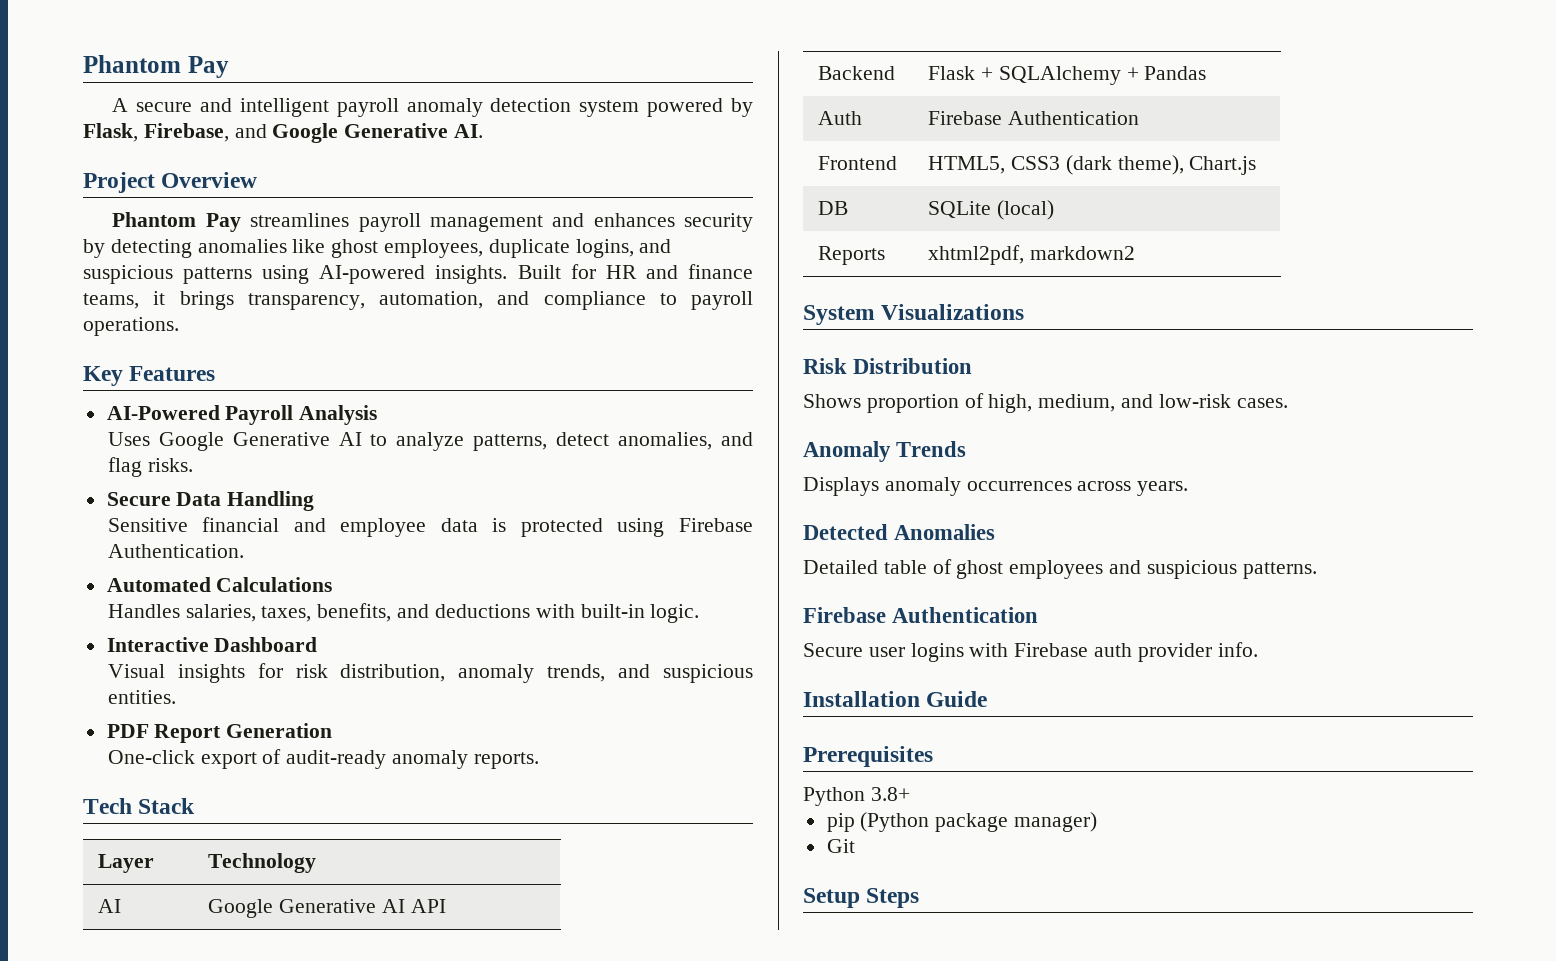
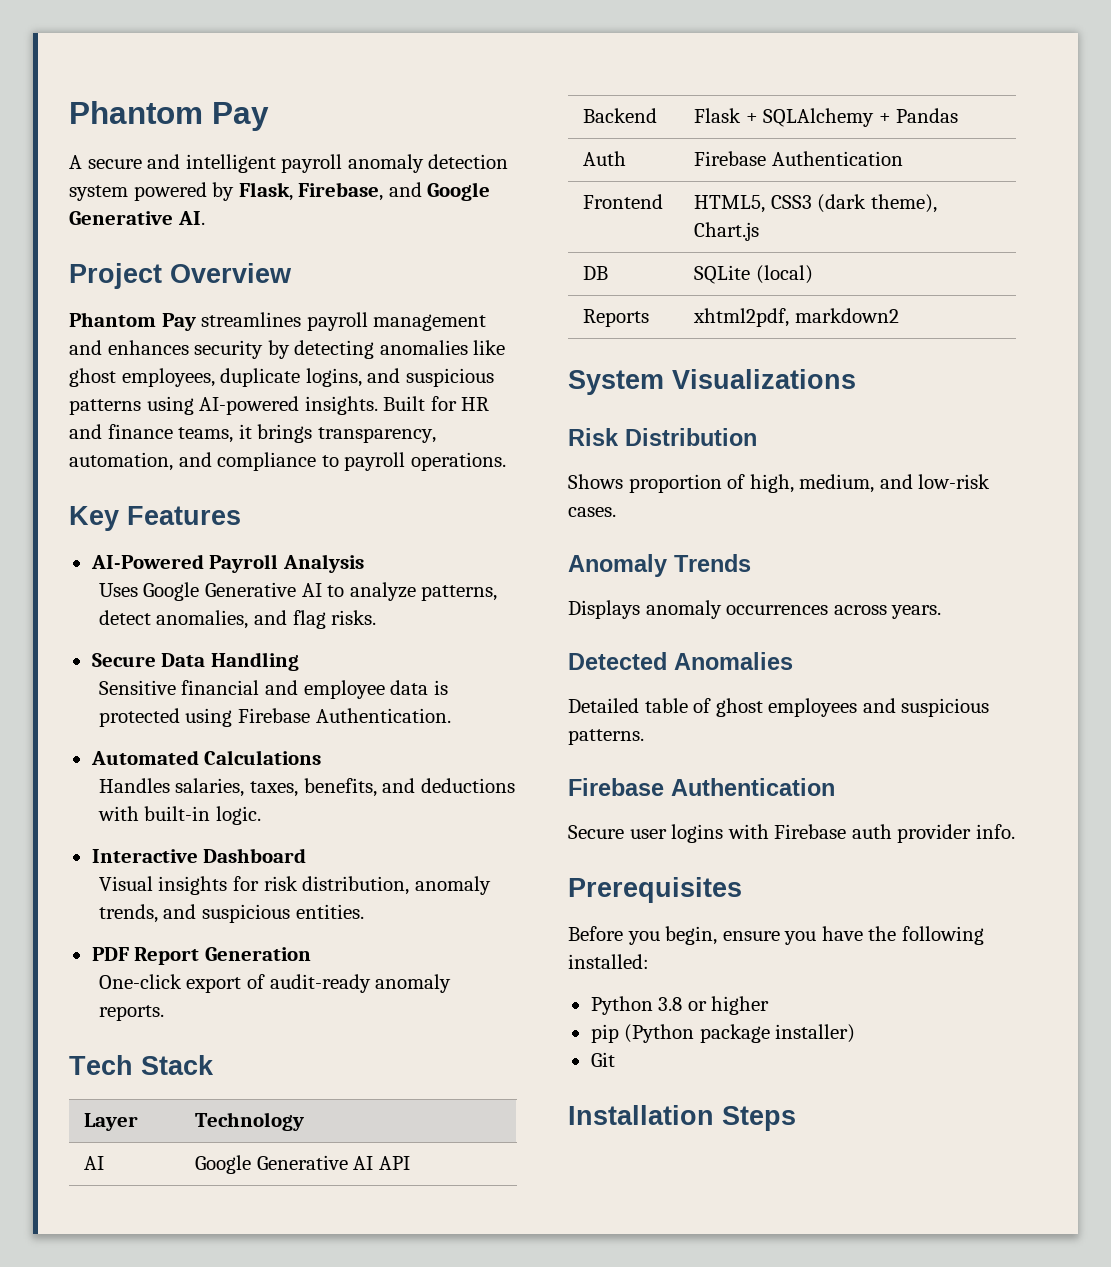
- Installation Guide
- Python 3.8+
+ Before you begin, ensure you have the following installed:
+ Python 3.8 or higher
- pip (Python package manager)
+ pip (Python package installer)
- Setup Steps
+ Installation Steps

